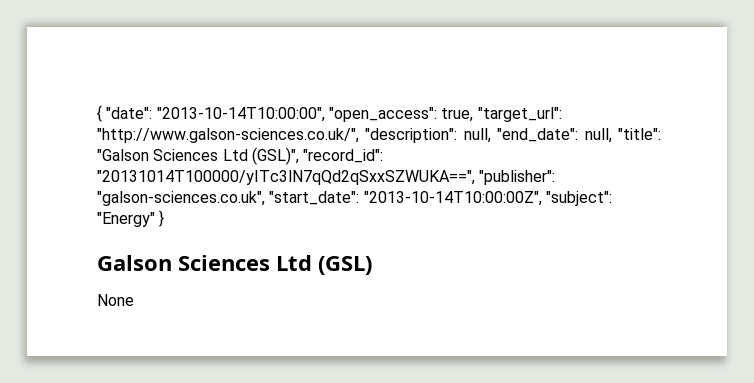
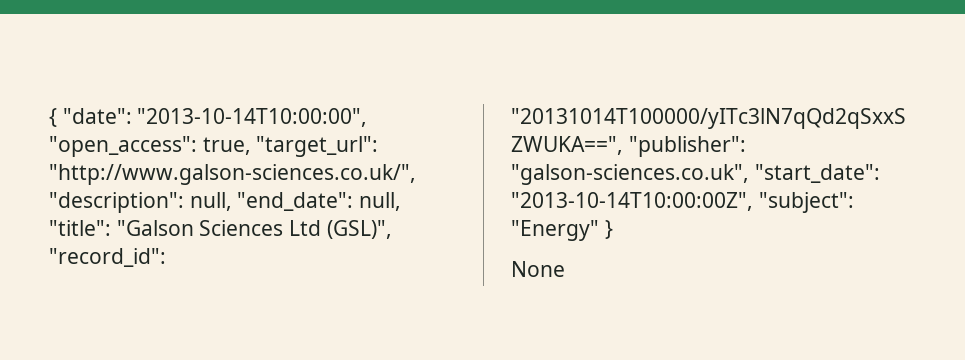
- Galson Sciences Ltd (GSL)

